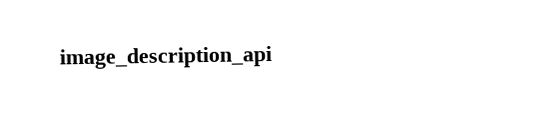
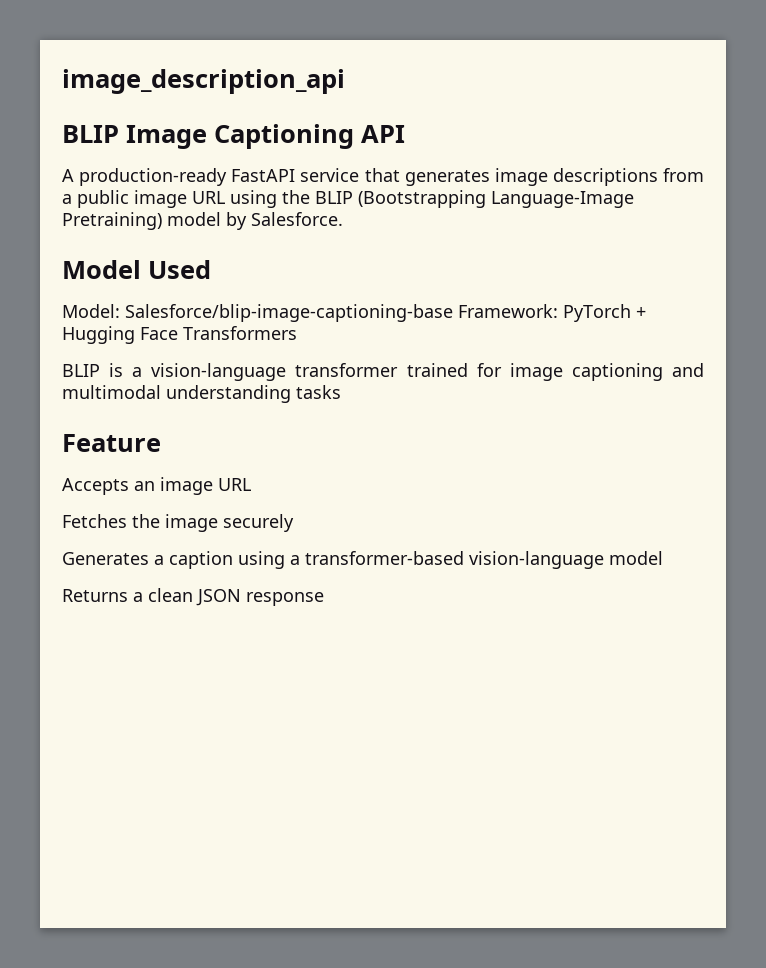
+ BLIP Image Captioning API
+ A production-ready FastAPI service that generates image descriptions from a public image URL using the BLIP (Bootstrapping Language-Image Pretraining) model by Salesforce.
+ Model Used
+ Model: Salesforce/blip-image-captioning-base Framework: PyTorch + Hugging Face Transformers
+ BLIP is a vision-language transformer trained for image captioning and multimodal understanding tasks
+ Feature
+ Accepts an image URL
+ Fetches the image securely
+ Generates a caption using a transformer-based vision-language model
+ Returns a clean JSON response

